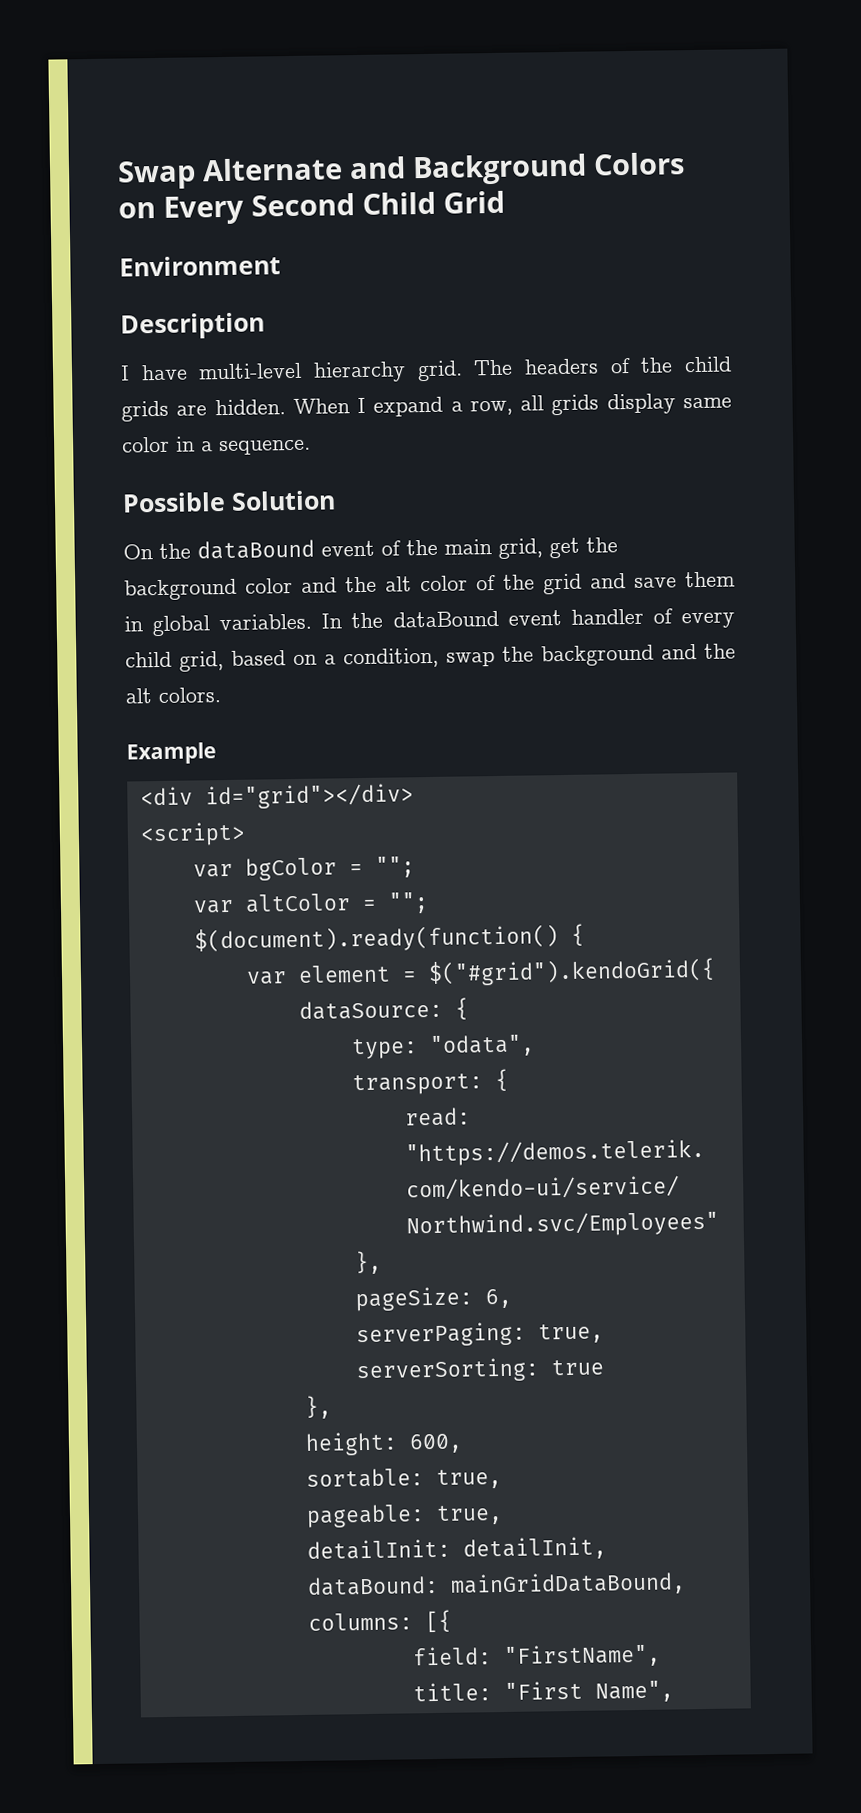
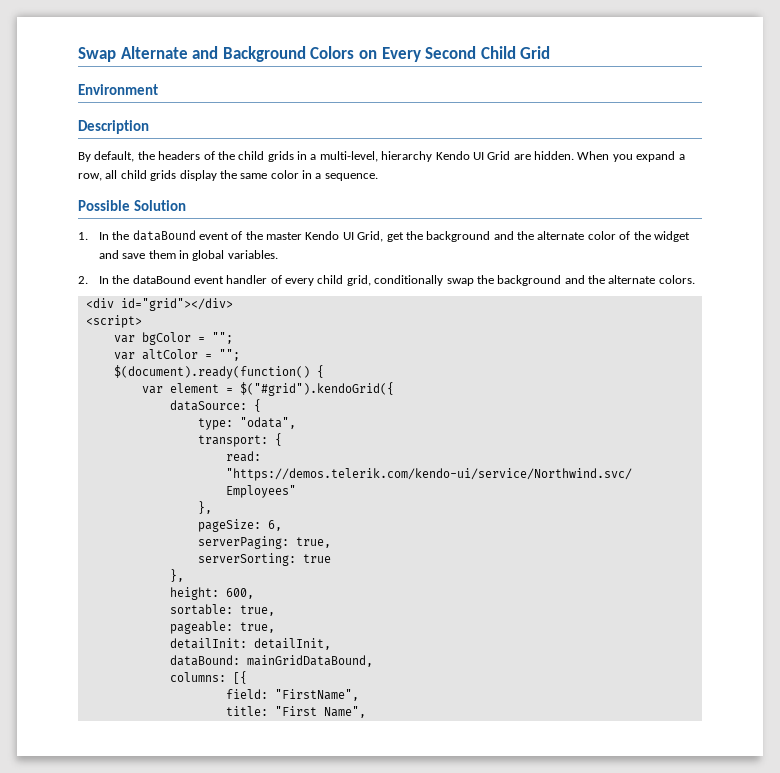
- I have multi-level hierarchy grid. The headers of the child grids are hidden.
+ By default, the headers of the child grids in a multi-level, hierarchy Kendo UI Grid are hidden.
- When I expand a row, all grids display same color in a sequence.
+ When you expand a row, all child grids display the same color in a sequence.
- On the dataBound event of the main grid, get the background color and the alt color of the grid and save them in global variables. In the dataBound event handler of every child grid, based on a condition, swap the background and the alt colors.
+ 1. In the dataBound event of the master Kendo UI Grid, get the background and the alternate color of the widget and save them in global variables.
+ 2. In the dataBound event handler of every child grid, conditionally swap the background and the alternate colors.
- Example

